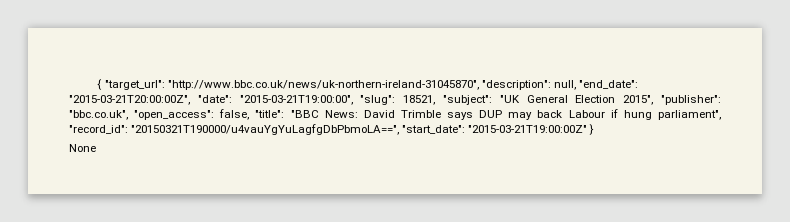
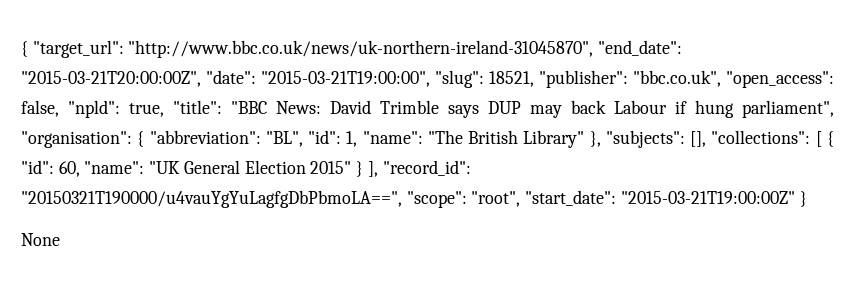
- { "target_url": "http://www.bbc.co.uk/news/uk-northern-ireland-31045870", "description": null, "end_date": "2015-03-21T20:00:00Z", "date": "2015-03-21T19:00:00", "slug": 18521, "subject": "UK General Election 2015", "publisher": "bbc.co.uk", "open_access": false, "title": "BBC News: David Trimble says DUP may back Labour if hung parliament", "record_id": "20150321T190000/u4vauYgYuLagfgDbPbmoLA==", "start_date": "2015-03-21T19:00:00Z" }
+ { "target_url": "http://www.bbc.co.uk/news/uk-northern-ireland-31045870", "end_date": "2015-03-21T20:00:00Z", "date": "2015-03-21T19:00:00", "slug": 18521, "publisher": "bbc.co.uk", "open_access": false, "npld": true, "title": "BBC News: David Trimble says DUP may back Labour if hung parliament", "organisation": { "abbreviation": "BL", "id": 1, "name": "The British Library" }, "subjects": [], "collections": [ { "id": 60, "name": "UK General Election 2015" } ], "record_id": "20150321T190000/u4vauYgYuLagfgDbPbmoLA==", "scope": "root", "start_date": "2015-03-21T19:00:00Z" }

